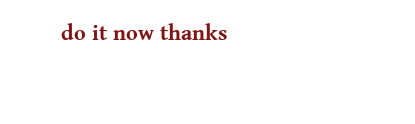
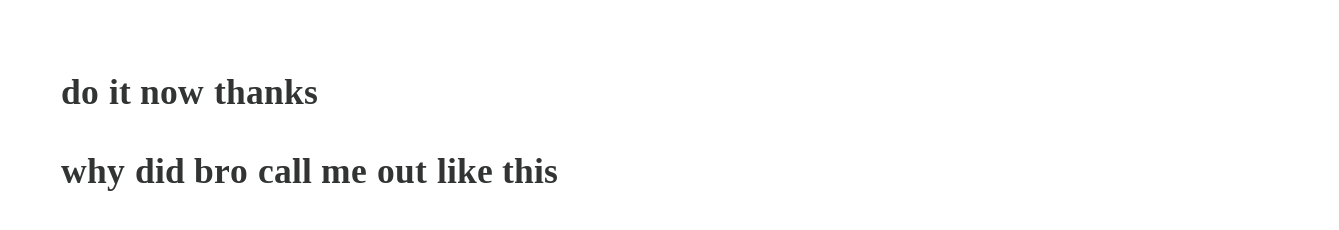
+ why did bro call me out like this

